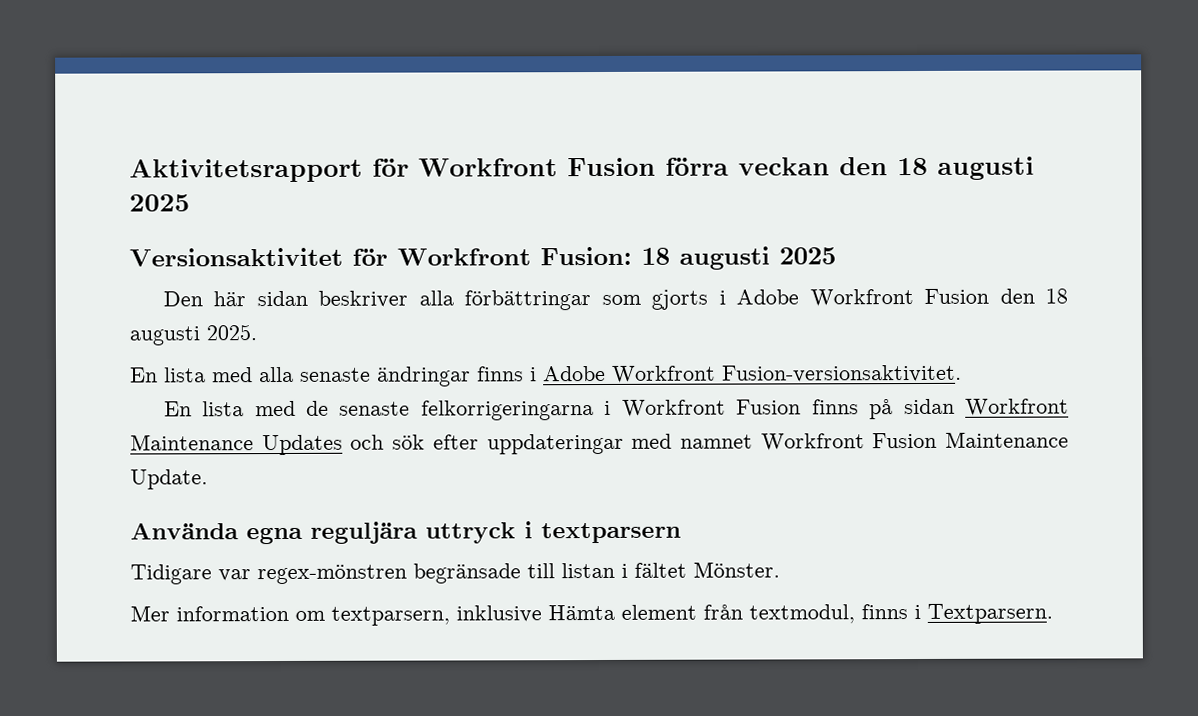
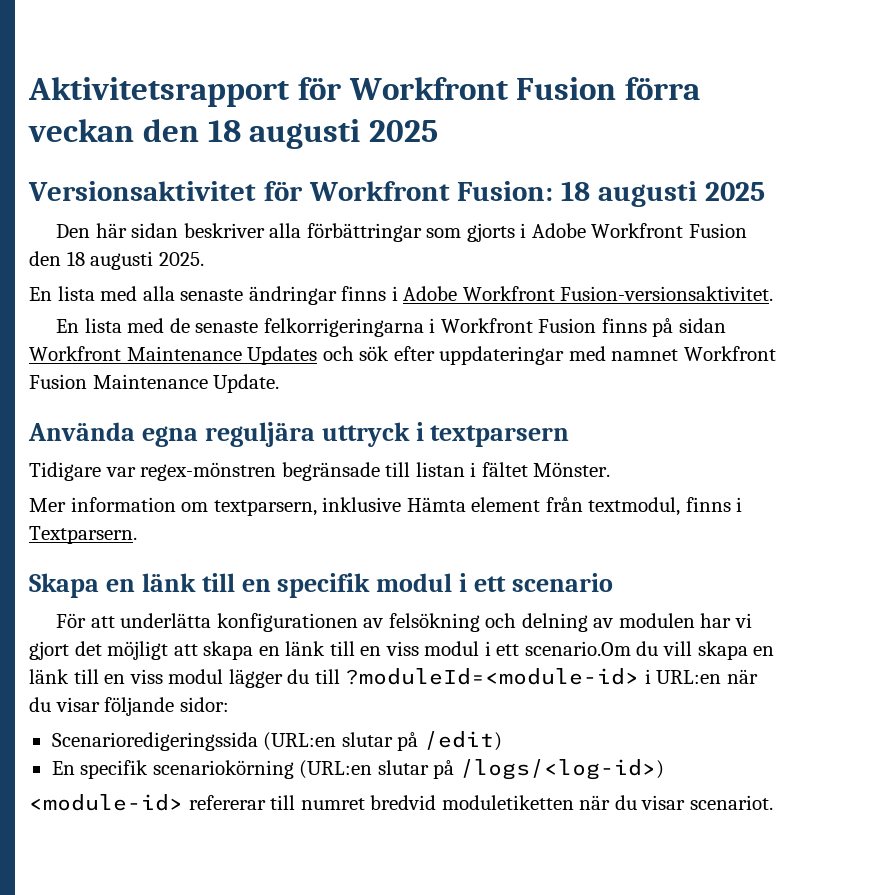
+ Skapa en länk till en specifik modul i ett scenario
+ För att underlätta konfigurationen av felsökning och delning av modulen har vi gjort det möjligt att skapa en länk till en viss modul i ett scenario.Om du vill skapa en länk till en viss modul lägger du till ?moduleId=<module-id> i URL:en när du visar följande sidor:
+ Scenarioredigeringssida (URL:en slutar på /edit)
+ En specifik scenariokörning (URL:en slutar på /logs/<log-id>)
+ <module-id> refererar till numret bredvid moduletiketten när du visar scenariot.

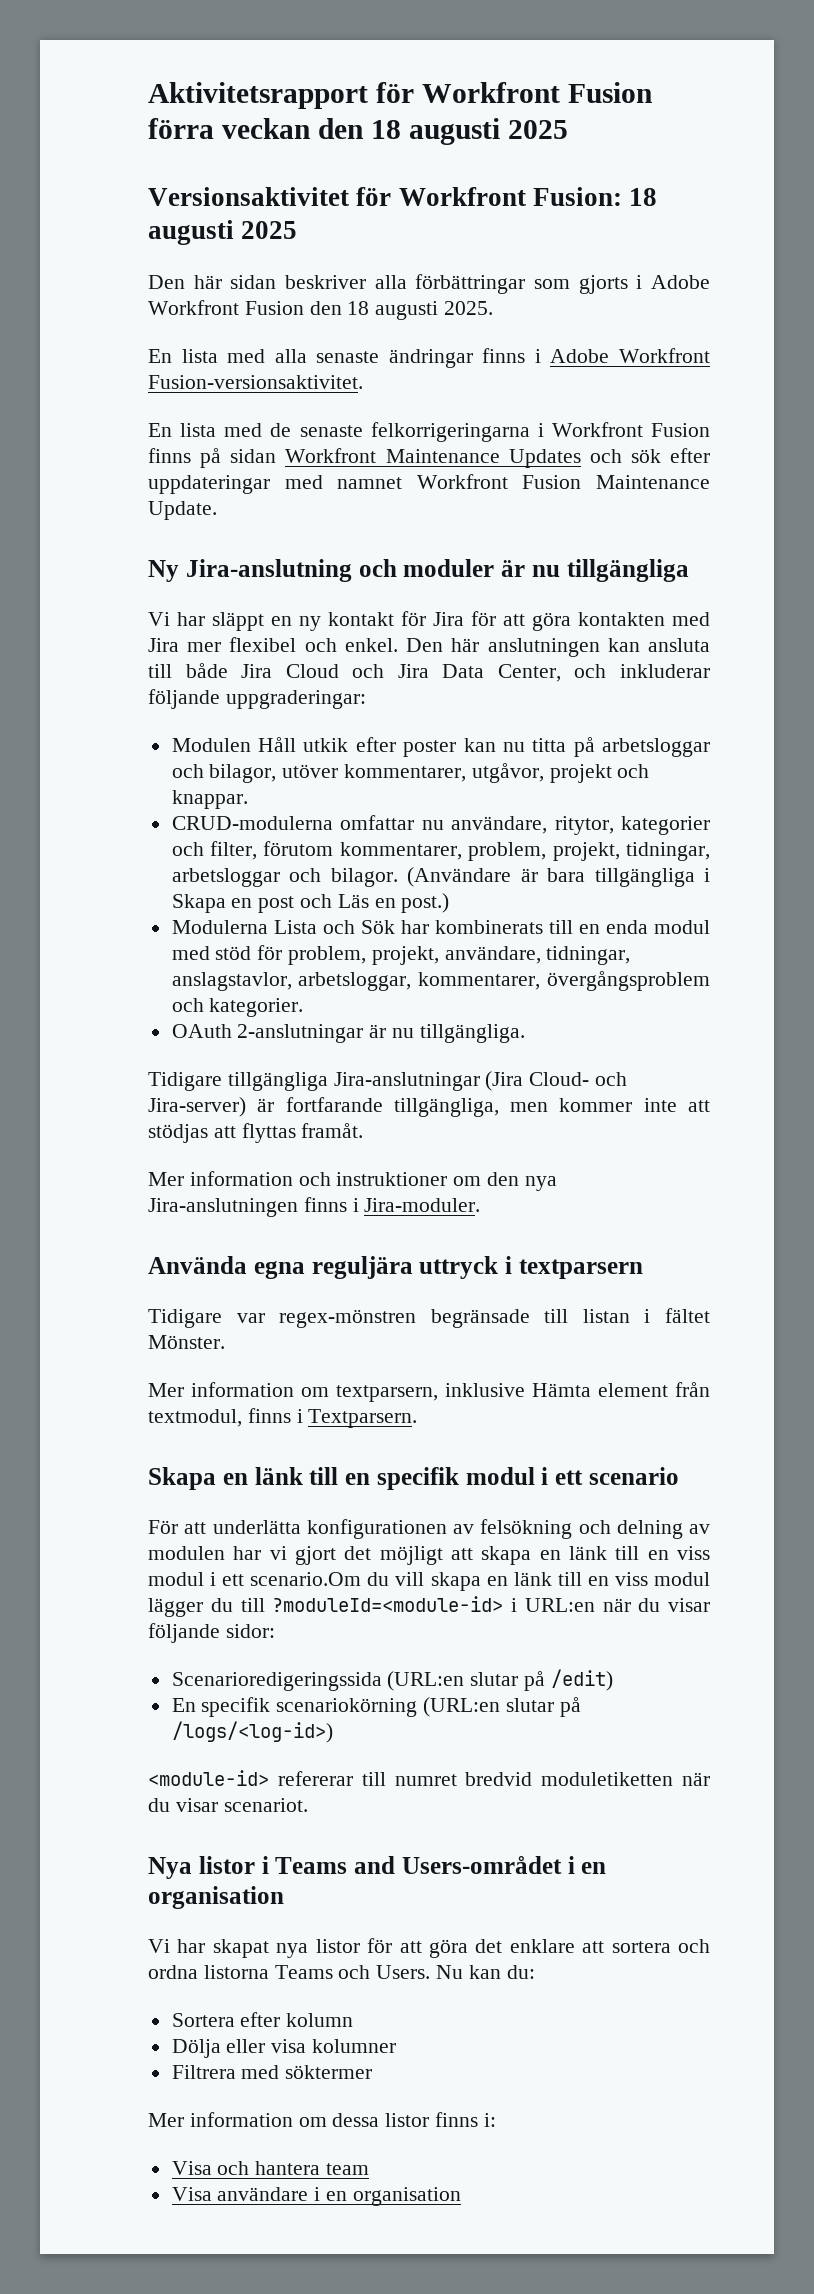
+ Ny Jira-anslutning och moduler är nu tillgängliga
+ Vi har släppt en ny kontakt för Jira för att göra kontakten med Jira mer flexibel och enkel. Den här anslutningen kan ansluta till både Jira Cloud och Jira Data Center, och inkluderar följande uppgraderingar:
+ Modulen Håll utkik efter poster kan nu titta på arbetsloggar och bilagor, utöver kommentarer, utgåvor, projekt och knappar.
+ CRUD-modulerna omfattar nu användare, ritytor, kategorier och filter, förutom kommentarer, problem, projekt, tidningar, arbetsloggar och bilagor. (Användare är bara tillgängliga i Skapa en post och Läs en post.)
+ Modulerna Lista och Sök har kombinerats till en enda modul med stöd för problem, projekt, användare, tidningar, anslagstavlor, arbetsloggar, kommentarer, övergångsproblem och kategorier.
+ OAuth 2-anslutningar är nu tillgängliga.
+ Tidigare tillgängliga Jira-anslutningar (Jira Cloud- och Jira-server) är fortfarande tillgängliga, men kommer inte att stödjas att flyttas framåt.
+ Mer information och instruktioner om den nya Jira-anslutningen finns i Jira-moduler.
+ Nya listor i Teams and Users-området i en organisation
+ Vi har skapat nya listor för att göra det enklare att sortera och ordna listorna Teams och Users. Nu kan du:
+ Sortera efter kolumn
+ Dölja eller visa kolumner
+ Filtrera med söktermer
+ Mer information om dessa listor finns i:
+ Visa och hantera team
+ Visa användare i en organisation

